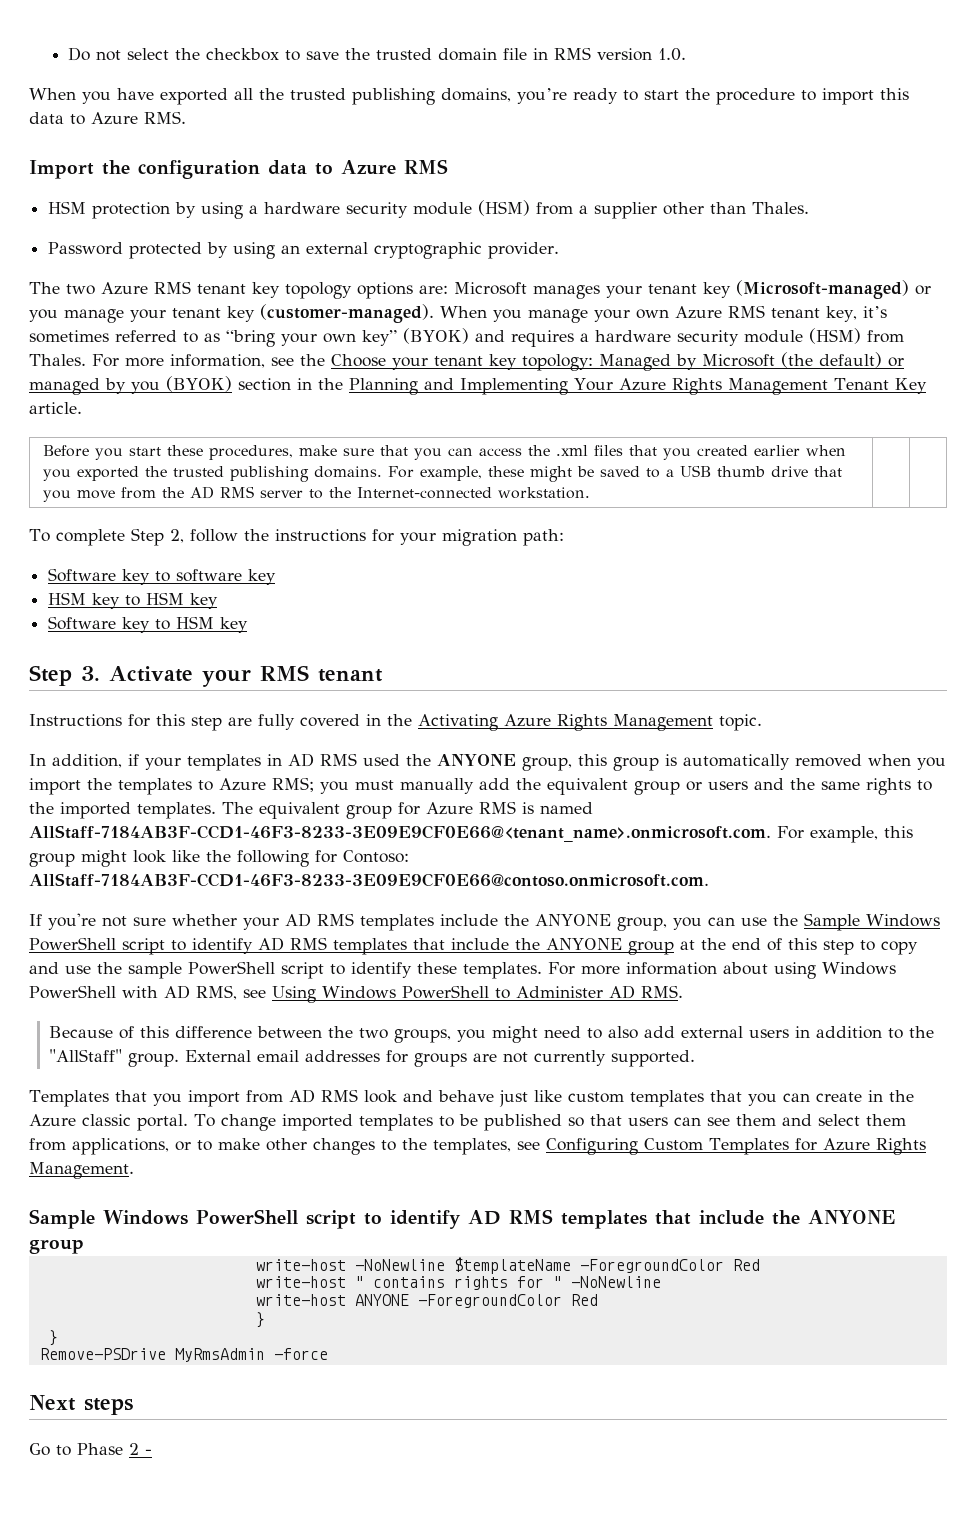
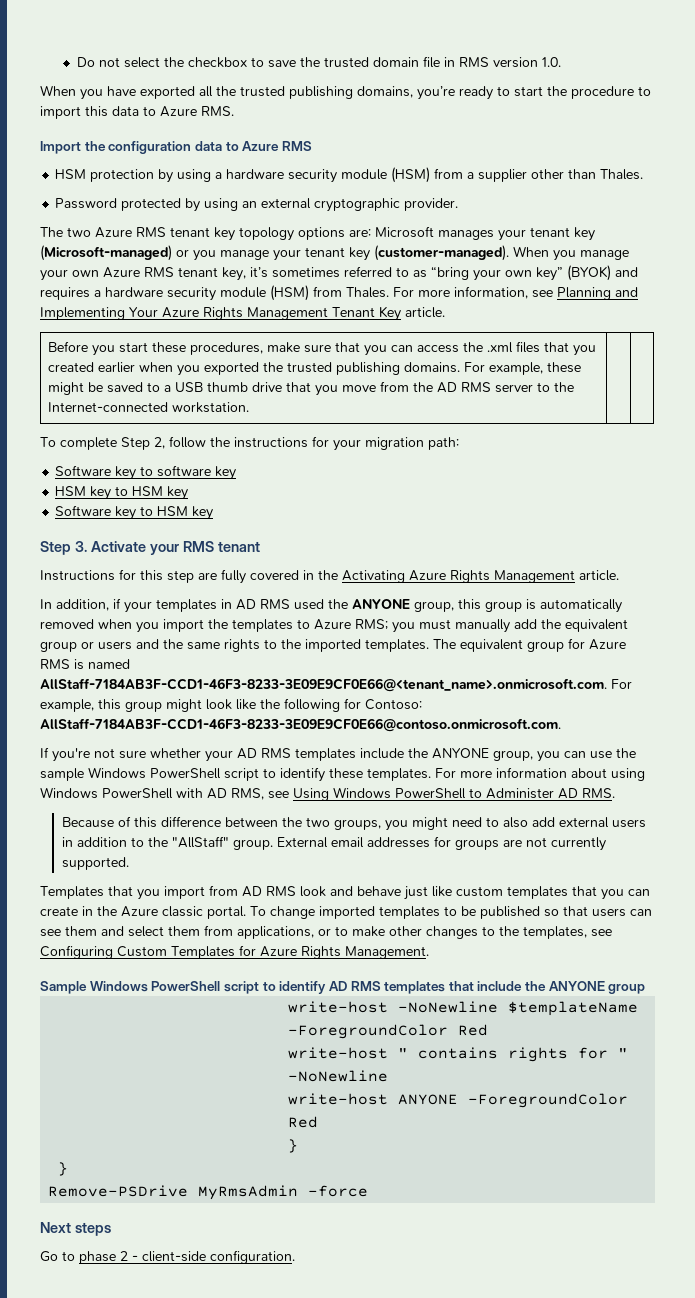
- For more information, see the Choose your tenant key topology: Managed by Microsoft (the default) or managed by you (BYOK) section in the Planning and Implementing Your Azure Rights Management Tenant Key article.
+ For more information, see Planning and Implementing Your Azure Rights Management Tenant Key article.
- Instructions for this step are fully covered in the Activating Azure Rights Management topic.
+ Instructions for this step are fully covered in the Activating Azure Rights Management article.
- If you're not sure whether your AD RMS templates include the ANYONE group, you can use the Sample Windows PowerShell script to identify AD RMS templates that include the ANYONE group at the end of this step to copy and use the sample PowerShell script to identify these templates.
+ If you're not sure whether your AD RMS templates include the ANYONE group, you can use the sample Windows PowerShell script to identify these templates.
- Go to Phase 2 -
+ Go to phase 2 - client-side configuration.

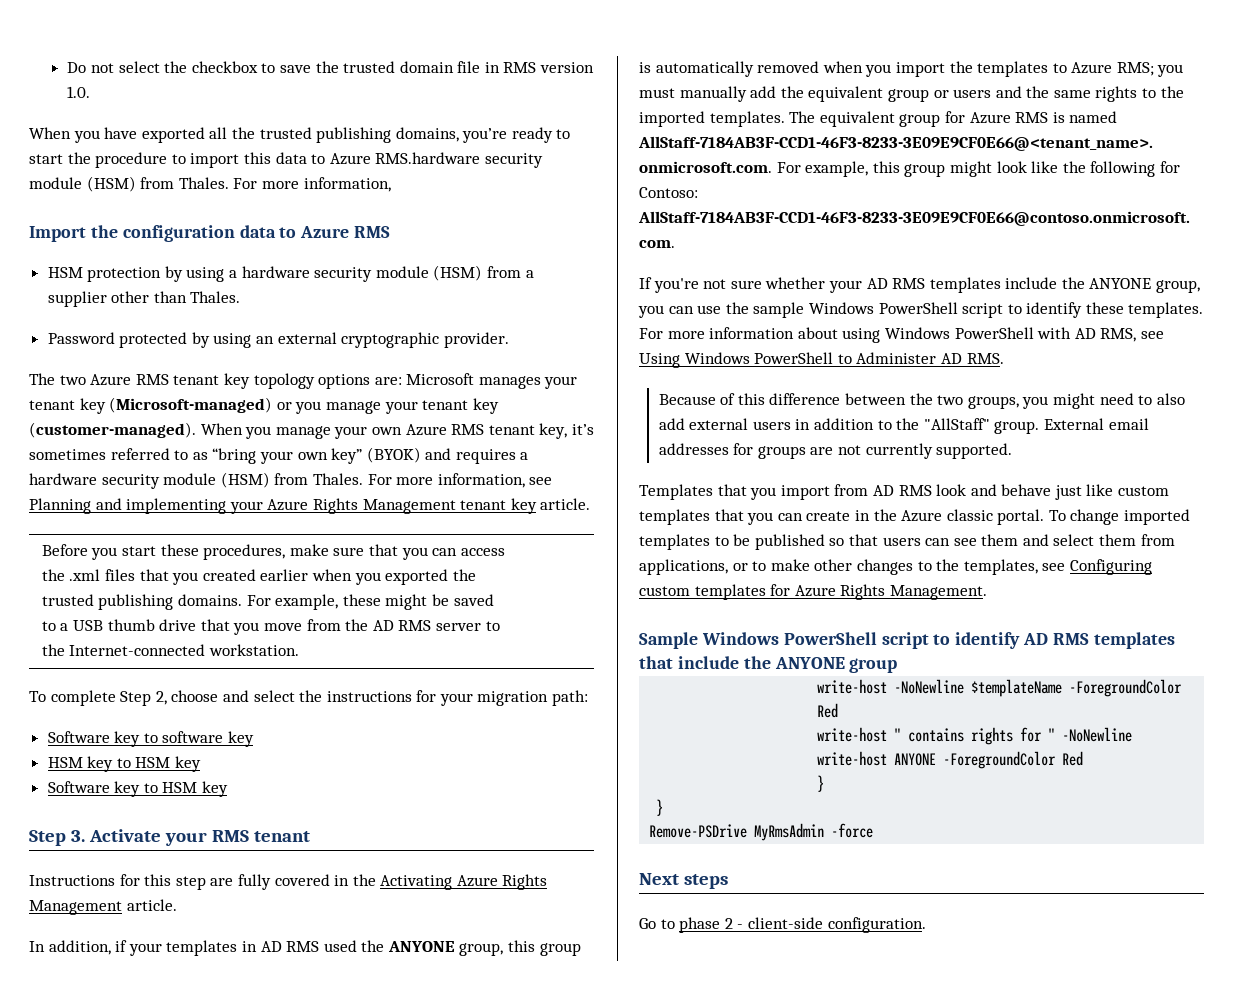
- When you have exported all the trusted publishing domains, you’re ready to start the procedure to import this data to Azure RMS.
+ When you have exported all the trusted publishing domains, you’re ready to start the procedure to import this data to Azure RMS.hardware security module (HSM) from Thales. For more information,
- For more information, see Planning and Implementing Your Azure Rights Management Tenant Key article.
+ For more information, see Planning and implementing your Azure Rights Management tenant key article.
- To complete Step 2, follow the instructions for your migration path:
+ To complete Step 2, choose and select the instructions for your migration path:
- To change imported templates to be published so that users can see them and select them from applications, or to make other changes to the templates, see Configuring Custom Templates for Azure Rights Management.
+ To change imported templates to be published so that users can see them and select them from applications, or to make other changes to the templates, see Configuring custom templates for Azure Rights Management.

